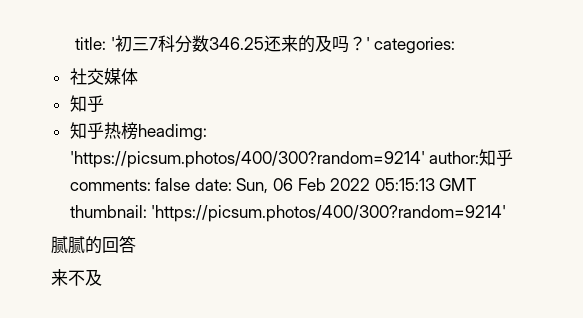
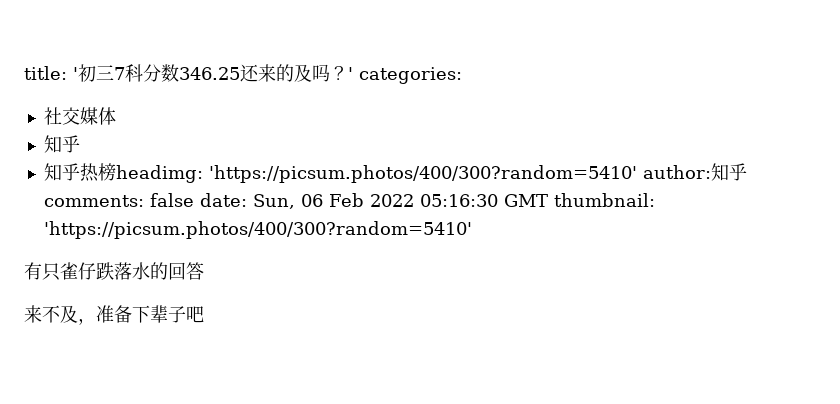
- 知乎热榜headimg: 'https://picsum.photos/400/300?random=9214' author:知乎comments: false date: Sun, 06 Feb 2022 05:15:13 GMT thumbnail: 'https://picsum.photos/400/300?random=9214'
- 腻腻的回答
+ 知乎热榜headimg: 'https://picsum.photos/400/300?random=5410' author:知乎comments: false date: Sun, 06 Feb 2022 05:16:30 GMT thumbnail: 'https://picsum.photos/400/300?random=5410'
+ 有只雀仔跌落水的回答
- 来不及
+ 来不及，准备下辈子吧

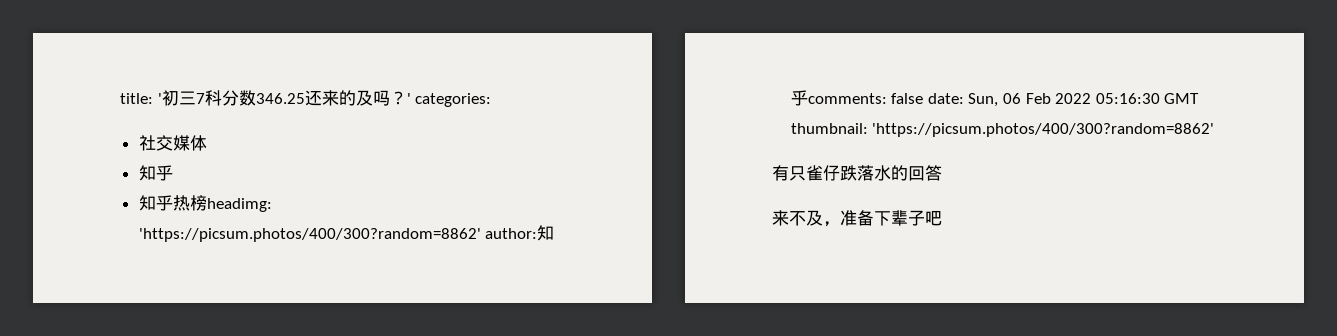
- 知乎热榜headimg: 'https://picsum.photos/400/300?random=5410' author:知乎comments: false date: Sun, 06 Feb 2022 05:16:30 GMT thumbnail: 'https://picsum.photos/400/300?random=5410'
+ 知乎热榜headimg: 'https://picsum.photos/400/300?random=8862' author:知乎comments: false date: Sun, 06 Feb 2022 05:16:30 GMT thumbnail: 'https://picsum.photos/400/300?random=8862'

